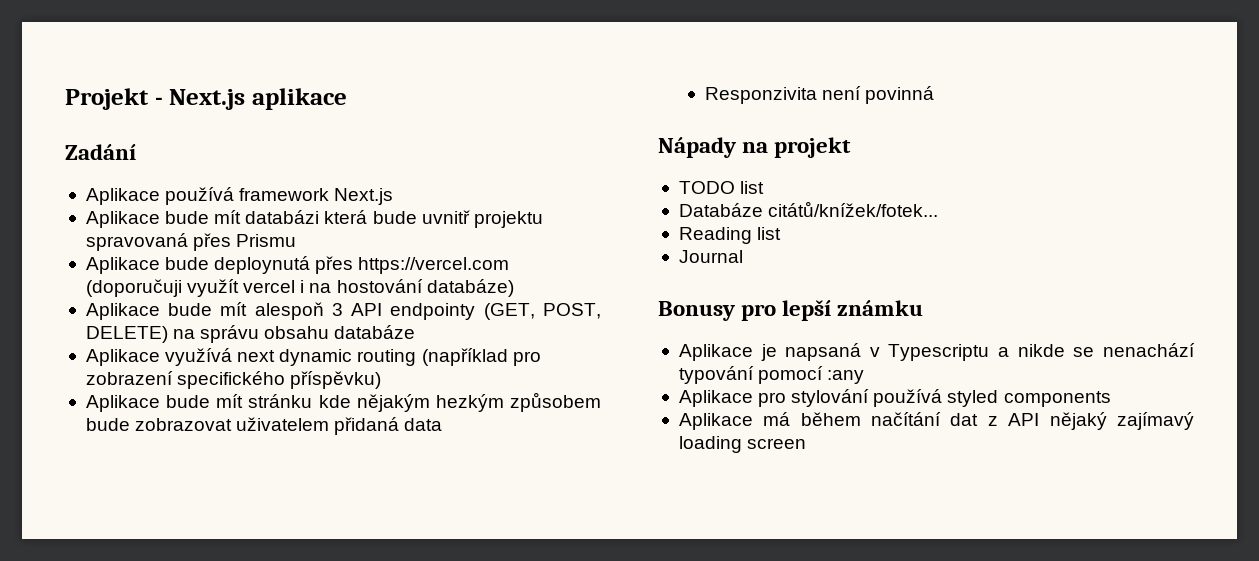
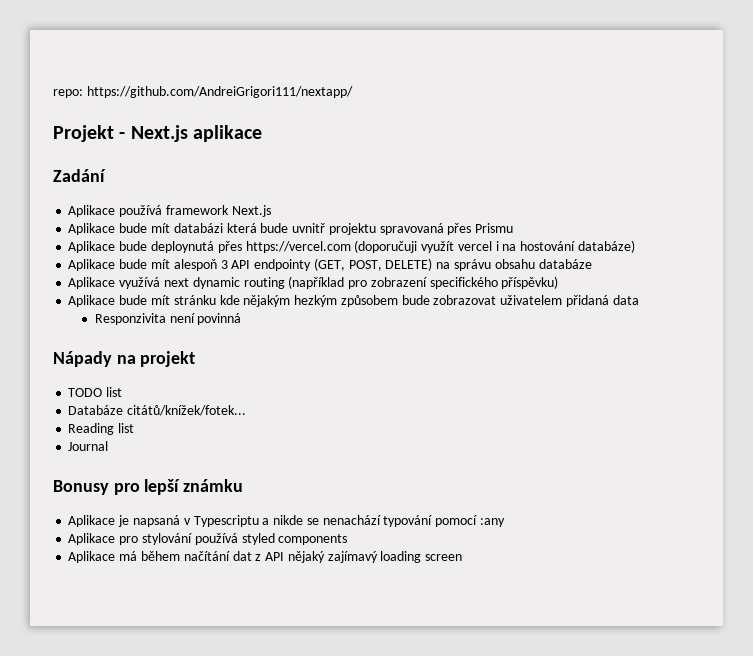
+ repo: https://github.com/AndreiGrigori111/nextapp/

